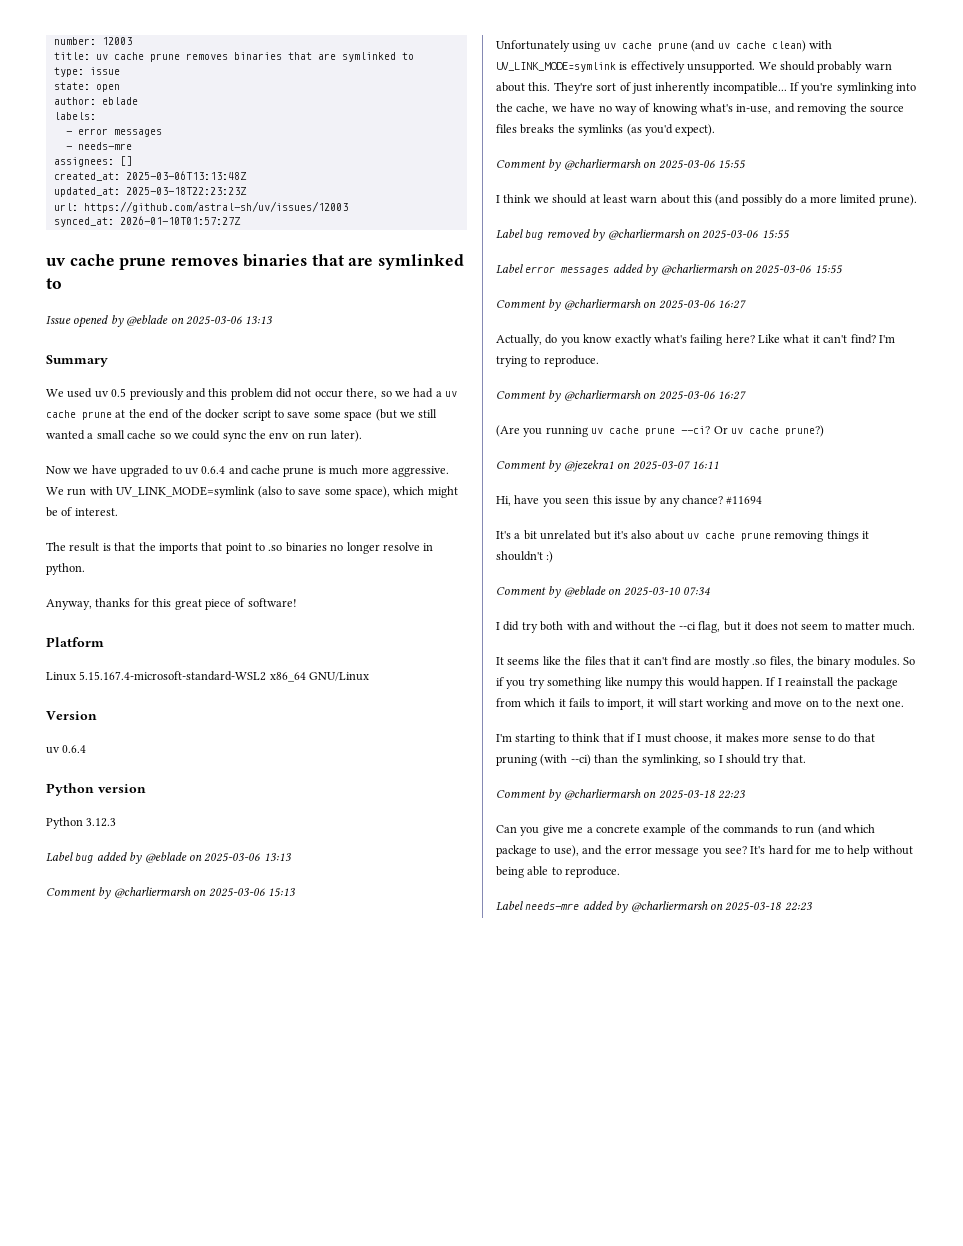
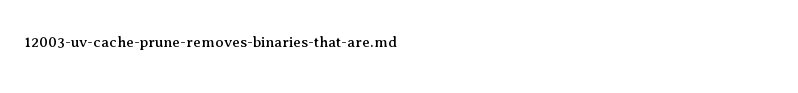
- number: 12003
- title: uv cache prune removes binaries that are symlinked to
- type: issue
- state: open
- author: eblade
- labels:
- - error messages
- - needs-mre
- assignees: []
- created_at: 2025-03-06T13:13:48Z
- updated_at: 2025-03-18T22:23:23Z
- url: https://github.com/astral-sh/uv/issues/12003
- synced_at: 2026-01-10T01:57:27Z
- uv cache prune removes binaries that are symlinked to
- Issue opened by @eblade on 2025-03-06 13:13
- Summary
- We used uv 0.5 previously and this problem did not occur there, so we had a uv cache prune at the end of the docker script to save some space (but we still wanted a small cache so we could sync the env on run later).
- Now we have upgraded to uv 0.6.4 and cache prune is much more aggressive. We run with UV_LINK_MODE=symlink (also to save some space), which might be of interest.
- The result is that the imports that point to .so binaries no longer resolve in python.
- Anyway, thanks for this great piece of software!
- Platform
- Linux 5.15.167.4-microsoft-standard-WSL2 x86_64 GNU/Linux
- Version
- uv 0.6.4
- Python version
- Python 3.12.3
- Label bug added by @eblade on 2025-03-06 13:13
- Comment by @charliermarsh on 2025-03-06 15:13
- Unfortunately using uv cache prune (and uv cache clean) with UV_LINK_MODE=symlink is effectively unsupported. We should probably warn about this. They're sort of just inherently incompatible... If you're symlinking into the cache, we have no way of knowing what's in-use, and removing the source files breaks the symlinks (as you'd expect).
- Comment by @charliermarsh on 2025-03-06 15:55
- I think we should at least warn about this (and possibly do a more limited prune).
- Label bug removed by @charliermarsh on 2025-03-06 15:55
- Label error messages added by @charliermarsh on 2025-03-06 15:55
- Comment by @charliermarsh on 2025-03-06 16:27
- Actually, do you know exactly what's failing here? Like what it can't find? I'm trying to reproduce.
- Comment by @charliermarsh on 2025-03-06 16:27
- (Are you running uv cache prune --ci? Or uv cache prune?)
- Comment by @jezekra1 on 2025-03-07 16:11
- Hi, have you seen this issue by any chance? #11694
- It's a bit unrelated but it's also about uv cache prune removing things it shouldn't :)
- Comment by @eblade on 2025-03-10 07:34
- I did try both with and without the --ci flag, but it does not seem to matter much.
- It seems like the files that it can't find are mostly .so files, the binary modules. So if you try something like numpy this would happen. If I reainstall the package from which it fails to import, it will start working and move on to the next one.
- I'm starting to think that if I must choose, it makes more sense to do that pruning (with --ci) than the symlinking, so I should try that.
- Comment by @charliermarsh on 2025-03-18 22:23
- Can you give me a concrete example of the commands to run (and which package to use), and the error message you see? It's hard for me to help without being able to reproduce.
- Label needs-mre added by @charliermarsh on 2025-03-18 22:23
+ 12003-uv-cache-prune-removes-binaries-that-are.md

